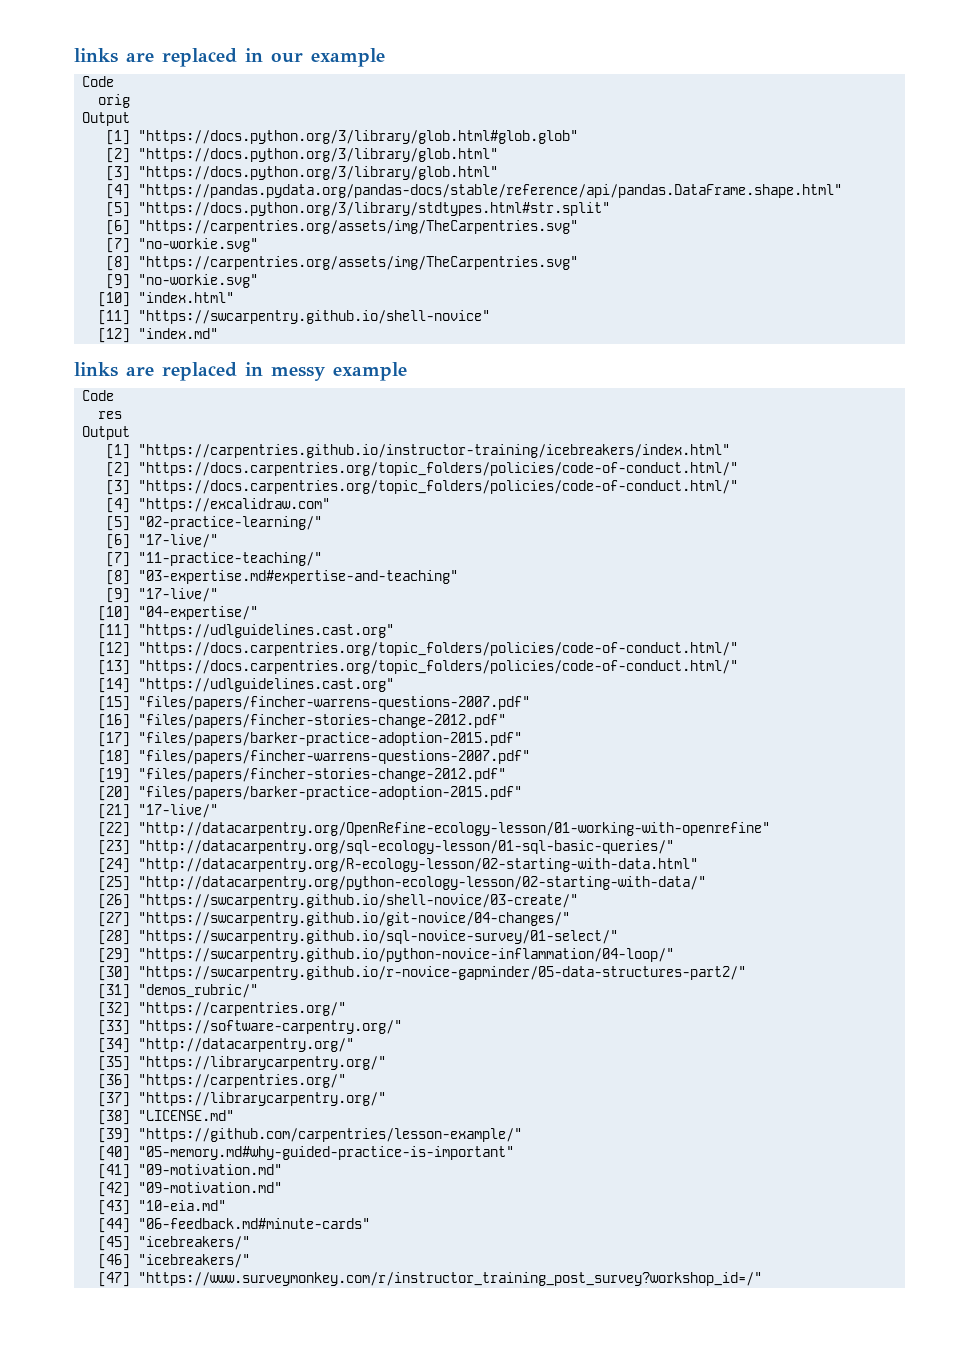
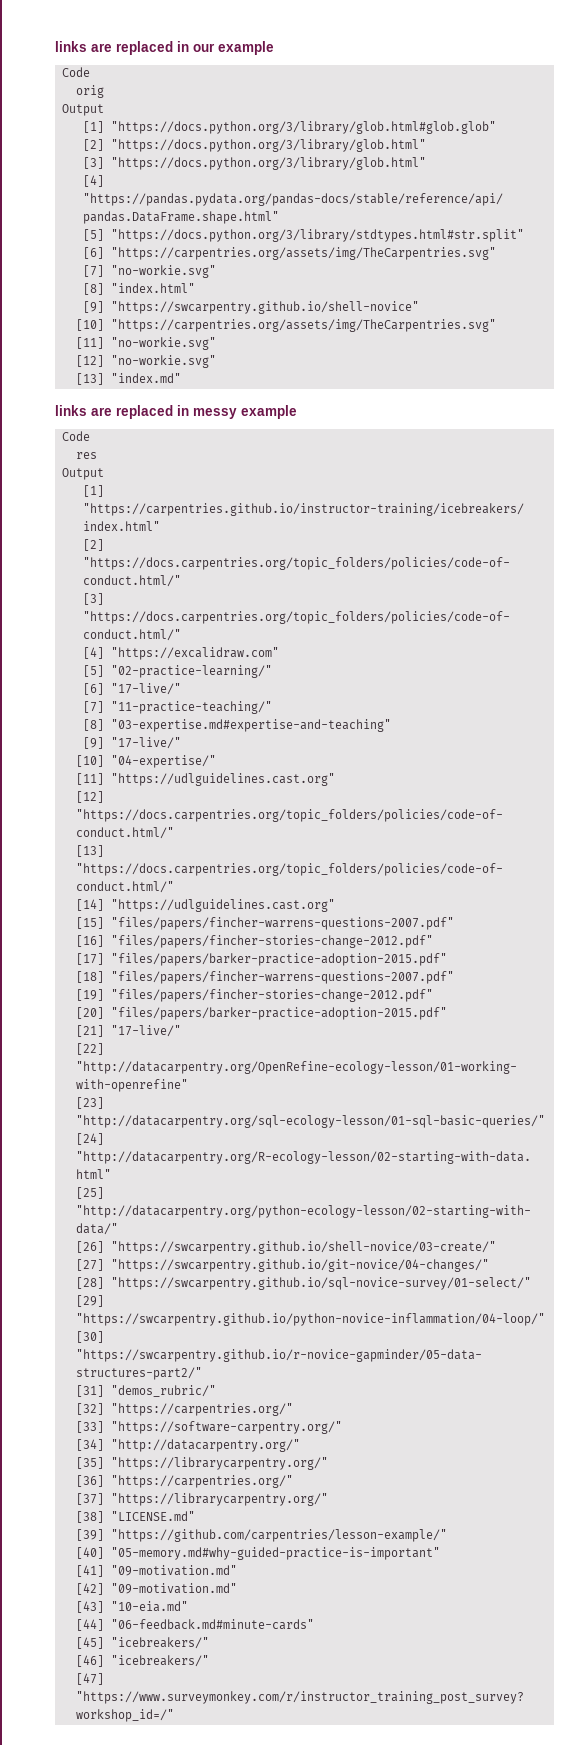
- [8] "https://carpentries.org/assets/img/TheCarpentries.svg"
- [9] "no-workie.svg"
- [10] "index.html"
- [11] "https://swcarpentry.github.io/shell-novice"
- [12] "index.md"
+ [8] "index.html"
+ [9] "https://swcarpentry.github.io/shell-novice"
+ [10] "https://carpentries.org/assets/img/TheCarpentries.svg"
+ [11] "no-workie.svg"
+ [12] "no-workie.svg"
+ [13] "index.md"

